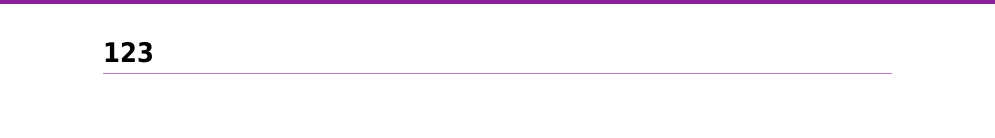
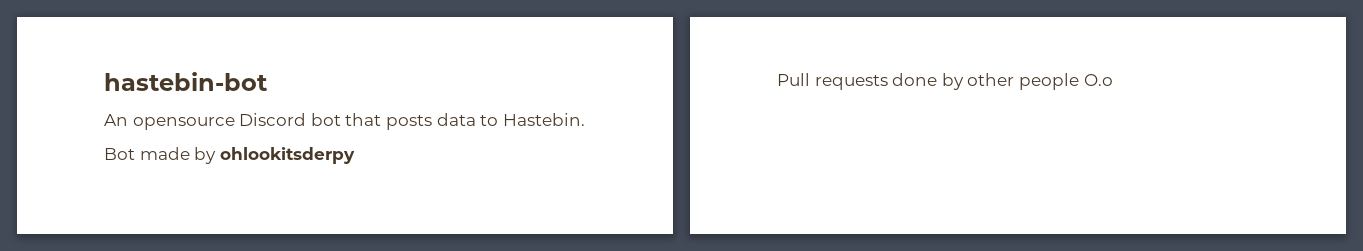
- 123
+ hastebin-bot
+ An opensource Discord bot that posts data to Hastebin.
+ Bot made by ohlookitsderpy
+ Pull requests done by other people O.o

